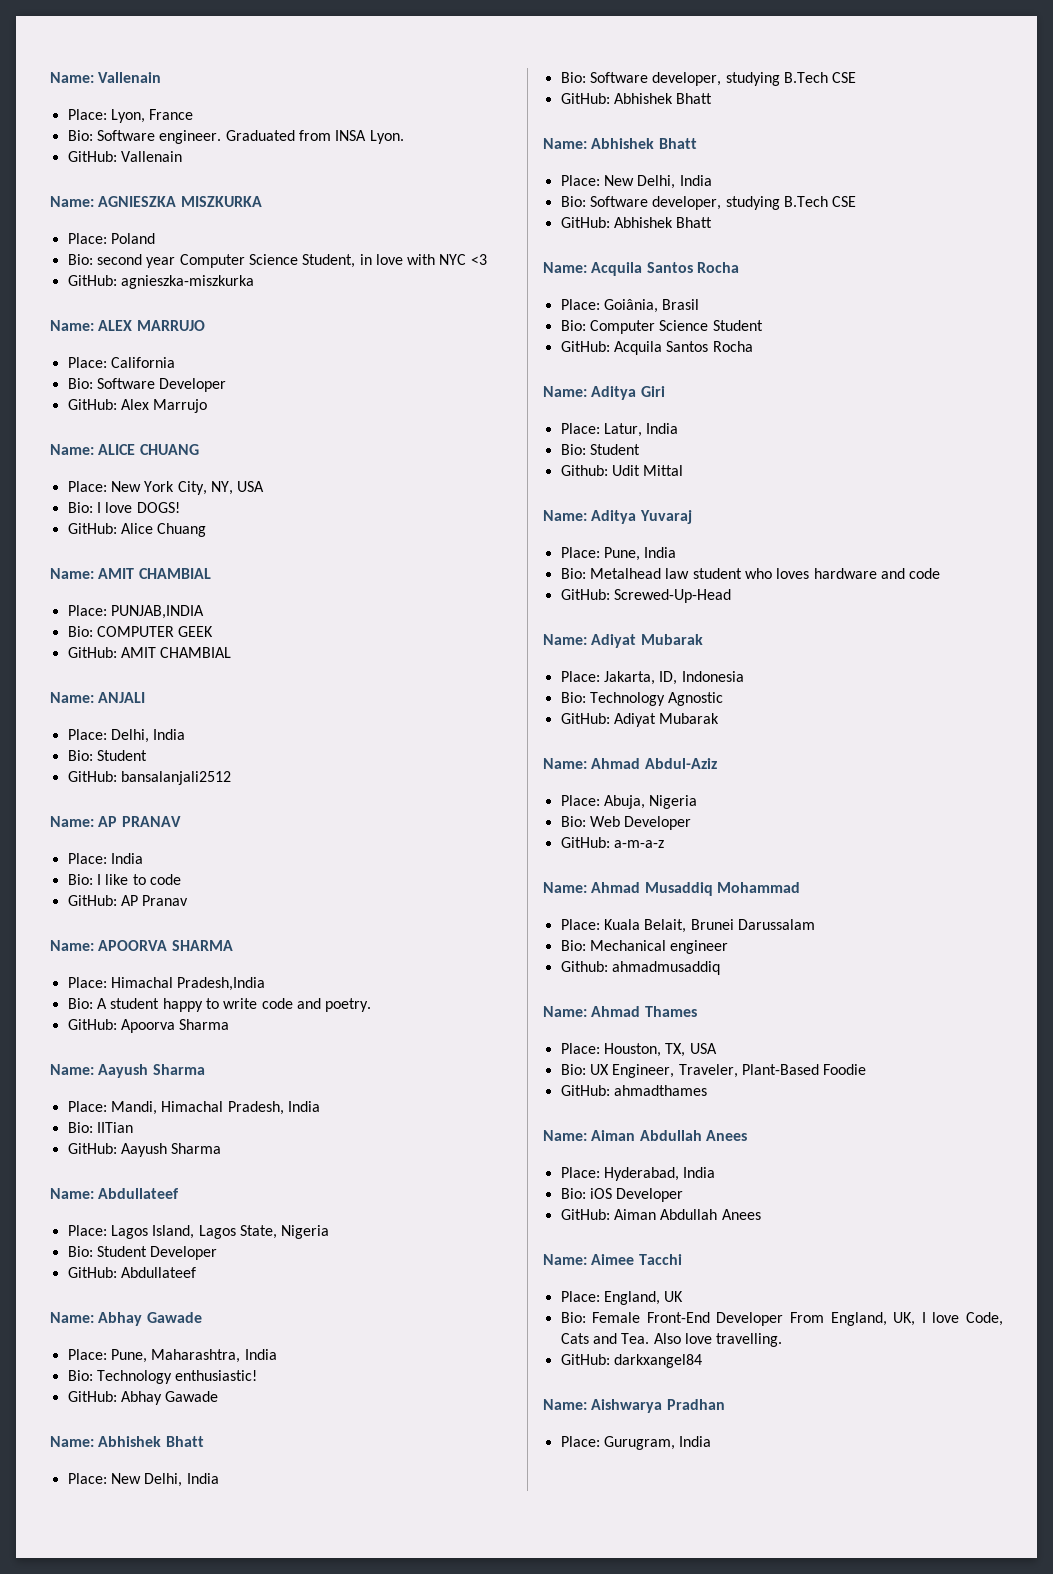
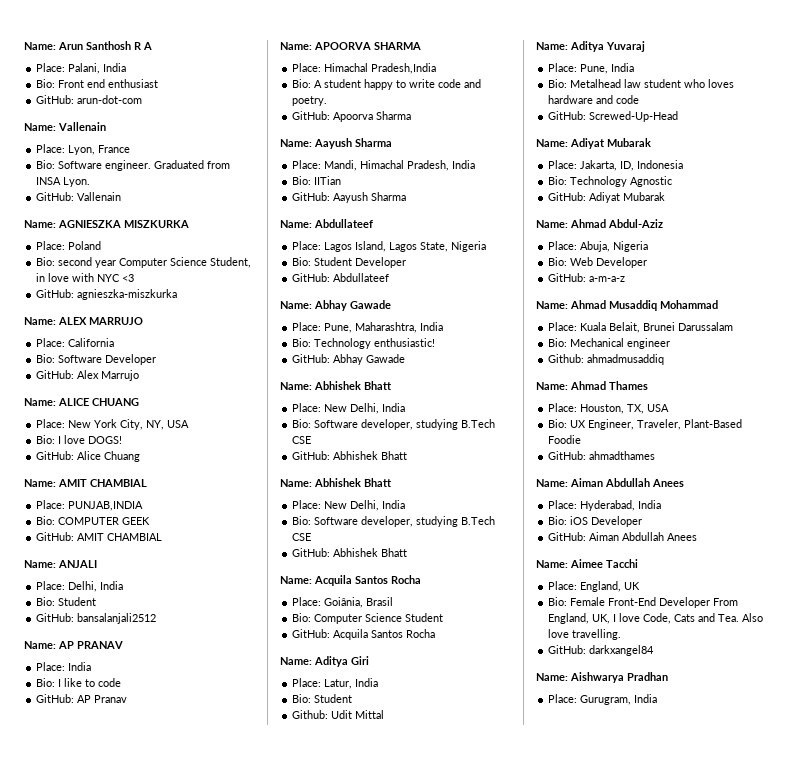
+ Name: Arun Santhosh R A
+ Place: Palani, India
+ Bio: Front end enthusiast
+ GitHub: arun-dot-com

